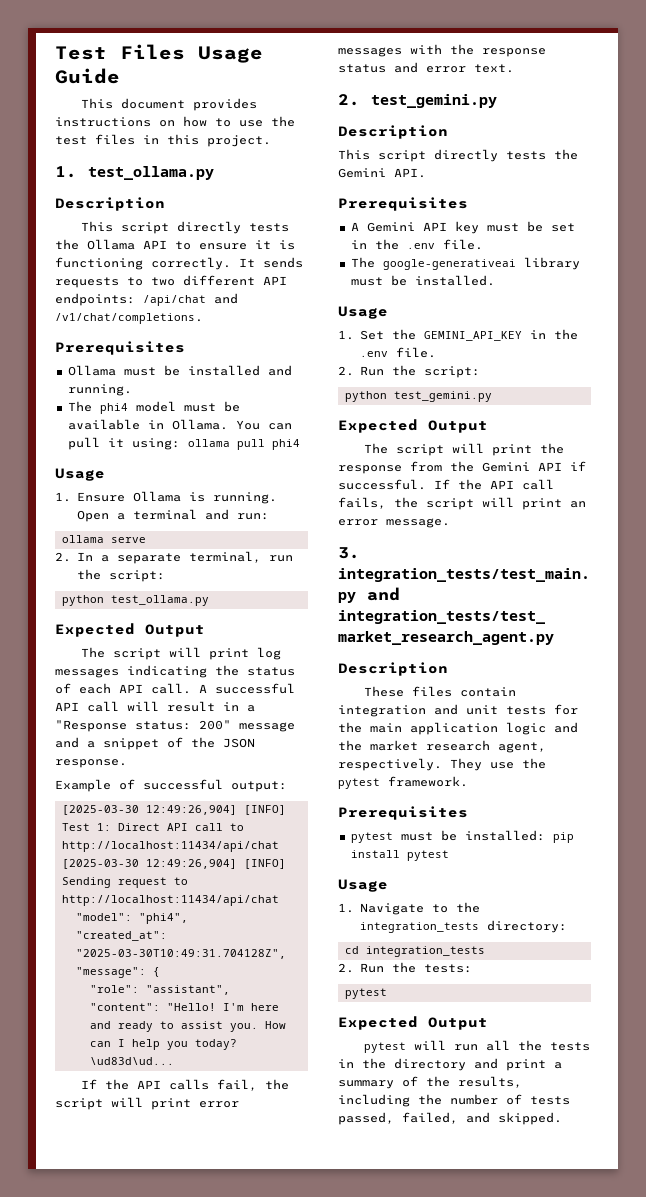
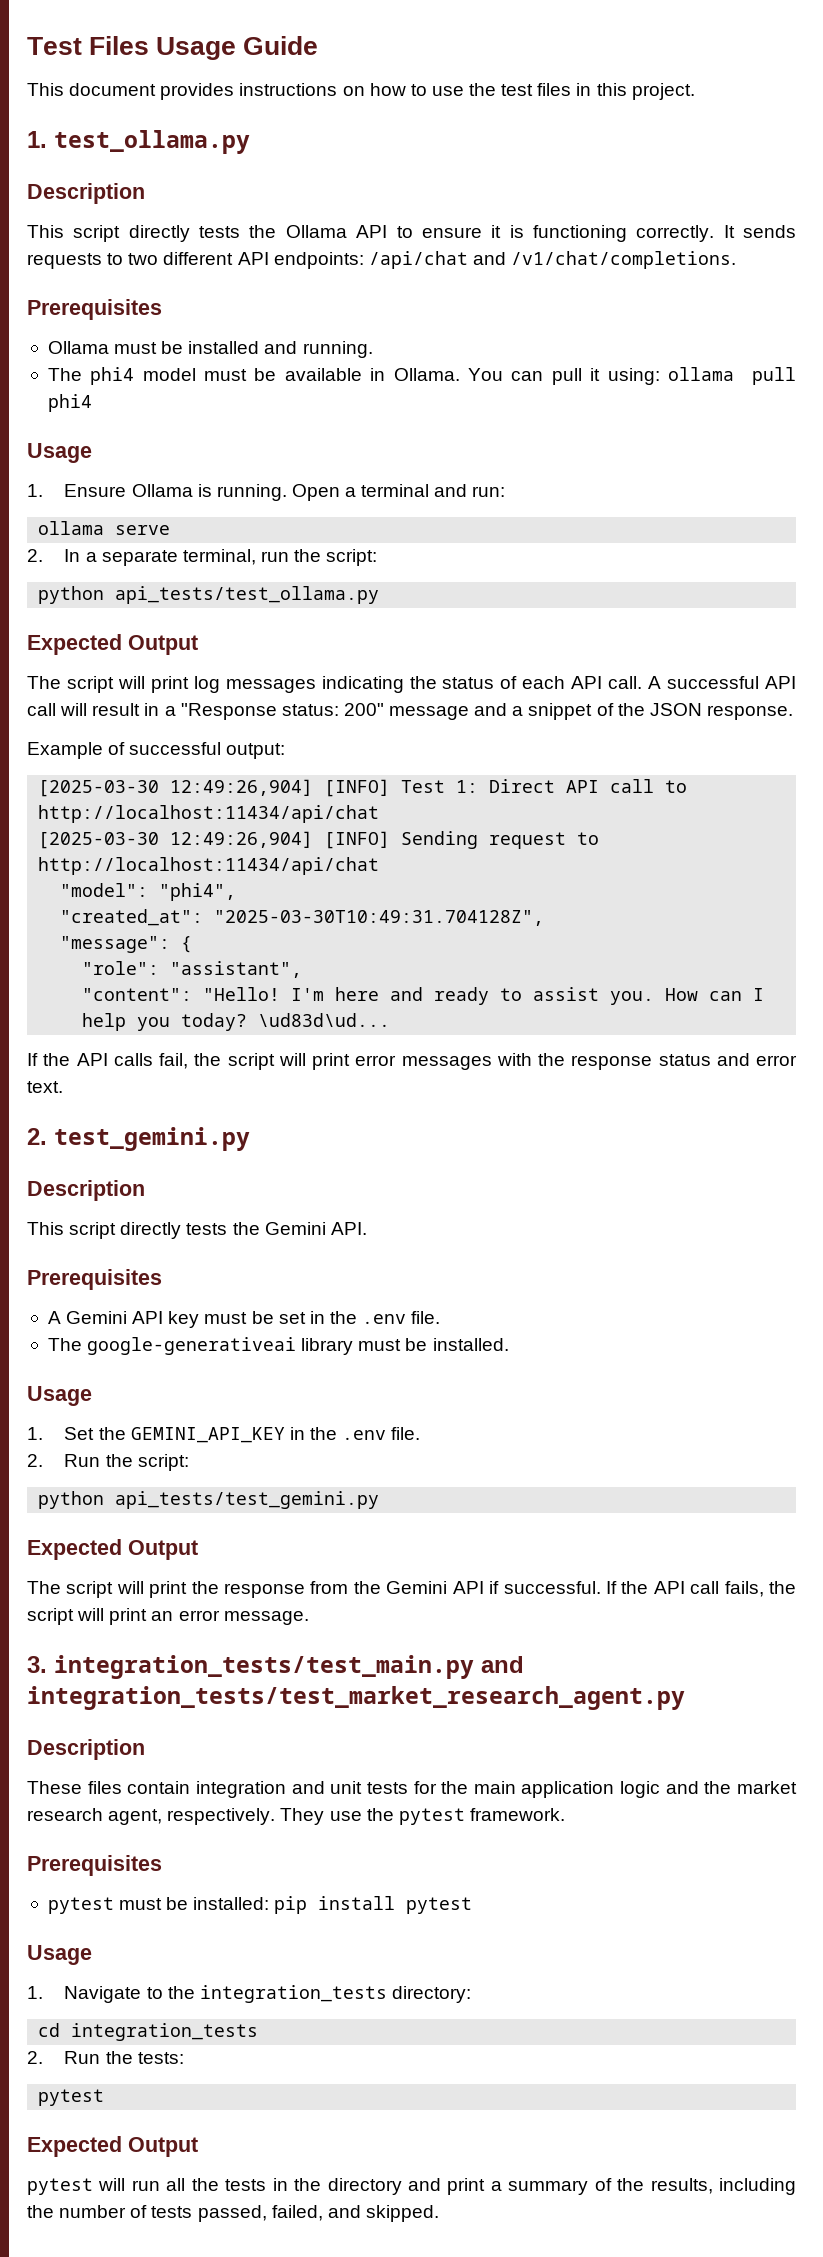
- python test_ollama.py
+ python api_tests/test_ollama.py
- python test_gemini.py
+ python api_tests/test_gemini.py

